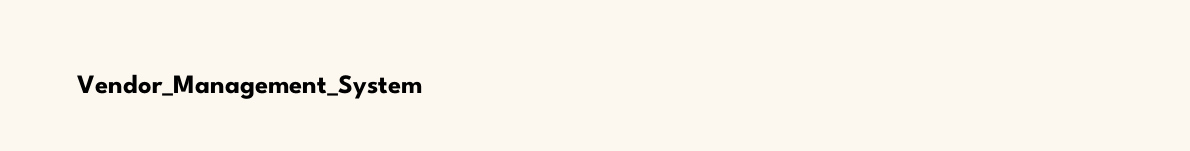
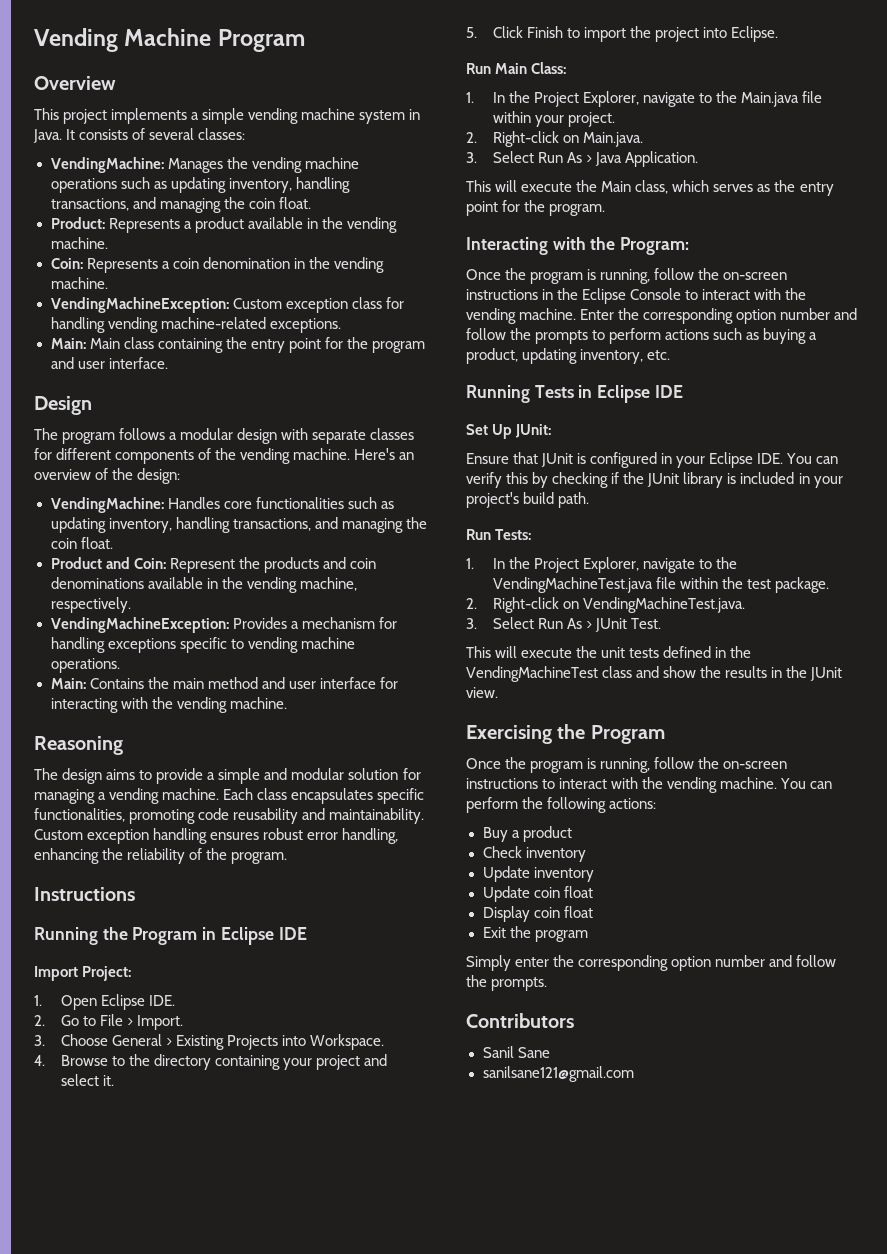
- Vendor_Management_System
+ Vending Machine Program
+ Overview
+ This project implements a simple vending machine system in Java. It consists of several classes:
+ VendingMachine: Manages the vending machine operations such as updating inventory, handling transactions, and managing the coin float.
+ Product: Represents a product available in the vending machine.
+ Coin: Represents a coin denomination in the vending machine.
+ VendingMachineException: Custom exception class for handling vending machine-related exceptions.
+ Main: Main class containing the entry point for the program and user interface.
+ Design
+ The program follows a modular design with separate classes for different components of the vending machine. Here's an overview of the design:
+ VendingMachine: Handles core functionalities such as updating inventory, handling transactions, and managing the coin float.
+ Product and Coin: Represent the products and coin denominations available in the vending machine, respectively.
+ VendingMachineException: Provides a mechanism for handling exceptions specific to vending machine operations.
+ Main: Contains the main method and user interface for interacting with the vending machine.
+ Reasoning
+ The design aims to provide a simple and modular solution for managing a vending machine. Each class encapsulates specific functionalities, promoting code reusability and maintainability. Custom exception handling ensures robust error handling, enhancing the reliability of the program.
+ Instructions
+ Running the Program in Eclipse IDE
+ Import Project:
+ 1. Open Eclipse IDE.
+ 2. Go to File > Import.
+ 3. Choose General > Existing Projects into Workspace.
+ 4. Browse to the directory containing your project and select it.
+ 5. Click Finish to import the project into Eclipse.
+ Run Main Class:
+ 1. In the Project Explorer, navigate to the Main.java file within your project.
+ 2. Right-click on Main.java.
+ 3. Select Run As > Java Application.
+ This will execute the Main class, which serves as the entry point for the program.
+ Interacting with the Program:
+ Once the program is running, follow the on-screen instructions in the Eclipse Console to interact with the vending machine. Enter the corresponding option number and follow the prompts to perform actions such as buying a product, updating inventory, etc.
+ Running Tests in Eclipse IDE
+ Set Up JUnit:
+ Ensure that JUnit is configured in your Eclipse IDE. You can verify this by checking if the JUnit library is included in your project's build path.
+ Run Tests:
+ 1. In the Project Explorer, navigate to the VendingMachineTest.java file within the test package.
+ 2. Right-click on VendingMachineTest.java.
+ 3. Select Run As > JUnit Test.
+ This will execute the unit tests defined in the VendingMachineTest class and show the results in the JUnit view.
+ Exercising the Program
+ Once the program is running, follow the on-screen instructions to interact with the vending machine. You can perform the following actions:
+ Buy a product
+ Check inventory
+ Update inventory
+ Update coin float
+ Display coin float
+ Exit the program
+ Simply enter the corresponding option number and follow the prompts.
+ Contributors
+ Sanil Sane
+ sanilsane121@gmail.com

